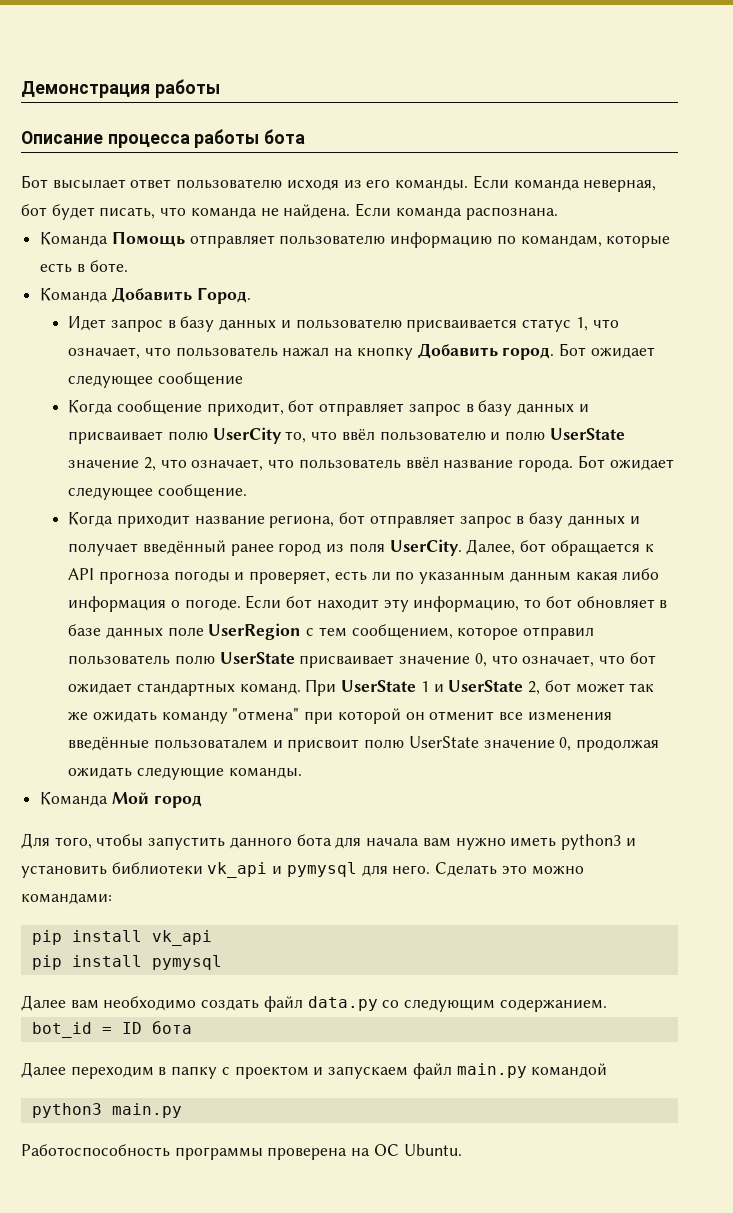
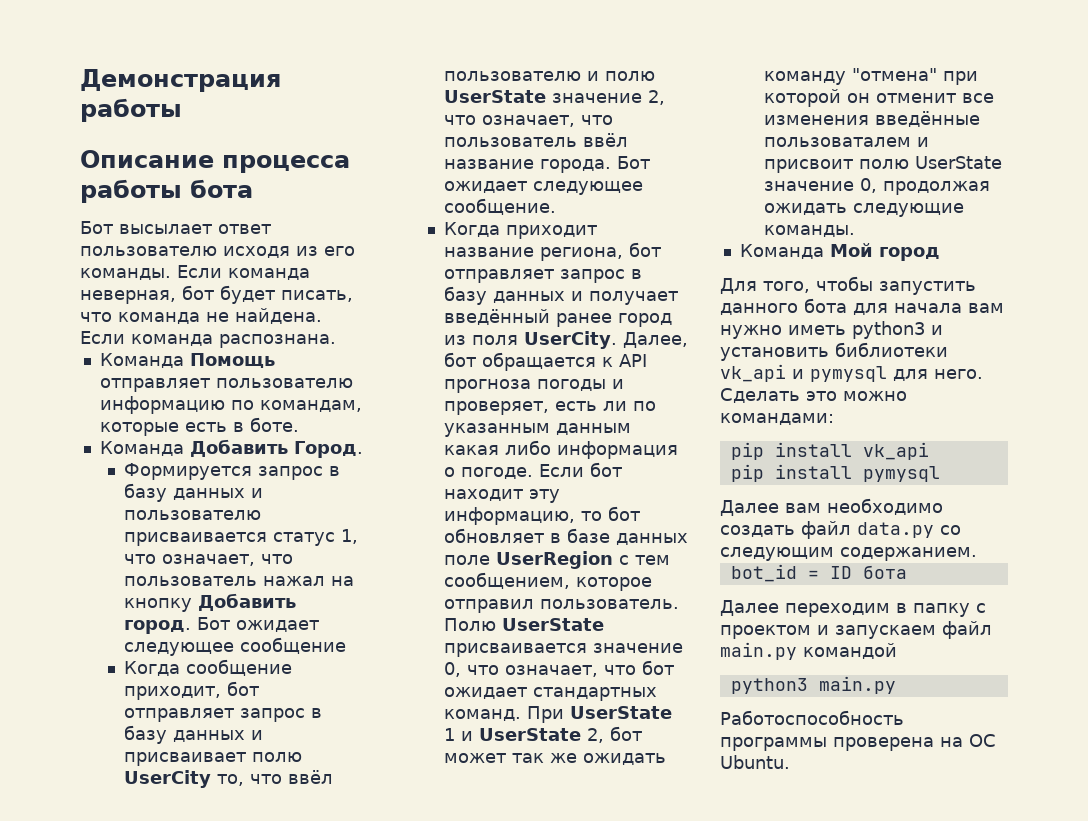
- Идет запрос в базу данных и пользователю присваивается статус 1, что означает, что пользователь нажал на кнопку Добавить город.
+ Формируется запрос в базу данных и пользователю присваивается статус 1, что означает, что пользователь нажал на кнопку Добавить город.
- Если бот находит эту информацию, то бот обновляет в базе данных поле UserRegion с тем сообщением, которое отправил пользователь полю UserState присваивает значение 0, что означает, что бот ожидает стандартных команд.
+ Если бот находит эту информацию, то бот обновляет в базе данных поле UserRegion с тем сообщением, которое отправил пользователь. Полю UserState присваивается значение 0, что означает, что бот ожидает стандартных команд.

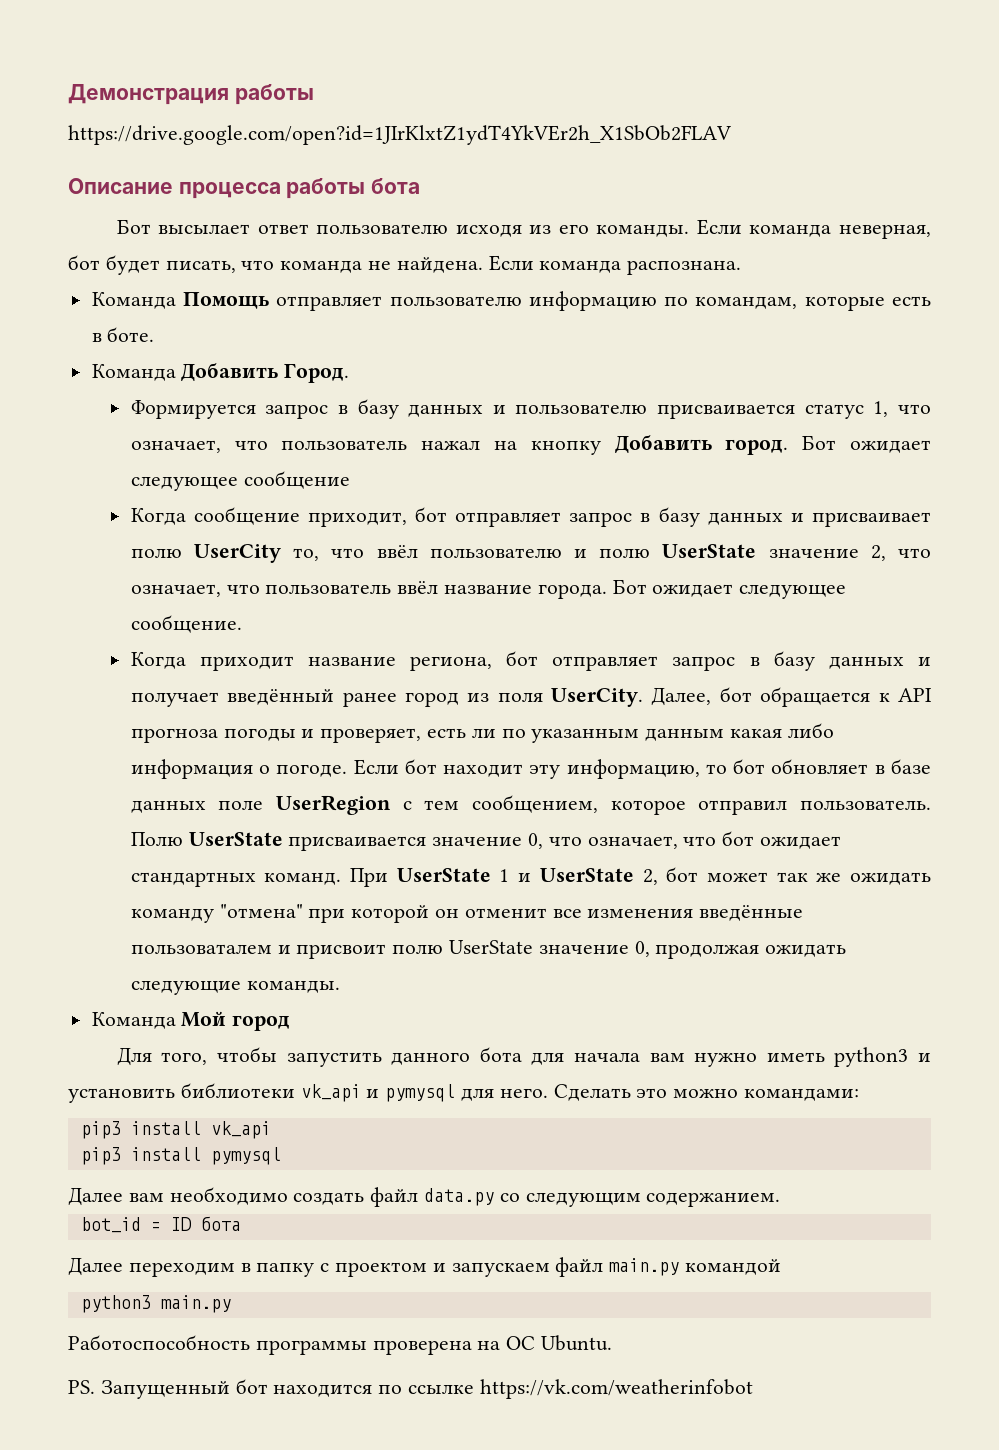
+ https://drive.google.com/open?id=1JIrKlxtZ1ydT4YkVEr2h_X1SbOb2FLAV
- pip install vk_api
+ pip3 install vk_api
- pip install pymysql
+ pip3 install pymysql
+ PS. Запущенный бот находится по ссылке https://vk.com/weatherinfobot

